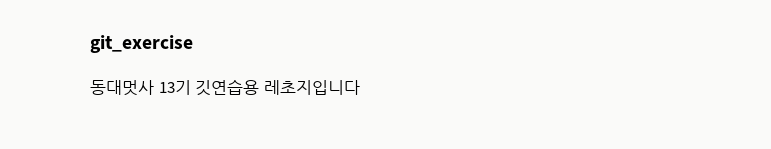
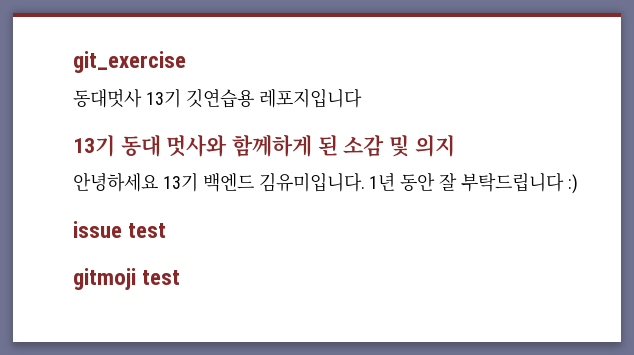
- 동대멋사 13기 깃연습용 레초지입니다
+ 동대멋사 13기 깃연습용 레포지입니다
+ 13기 동대 멋사와 함께하게 된 소감 및 의지
+ 안녕하세요 13기 백엔드 김유미입니다. 1년 동안 잘 부탁드립니다 :)
+ issue test
+ gitmoji test

